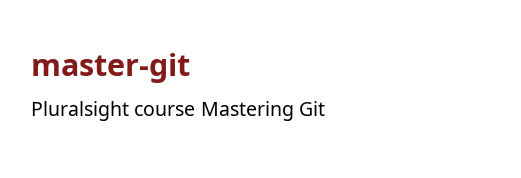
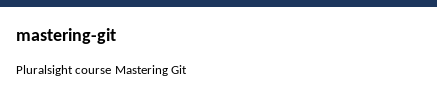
- master-git
+ mastering-git

